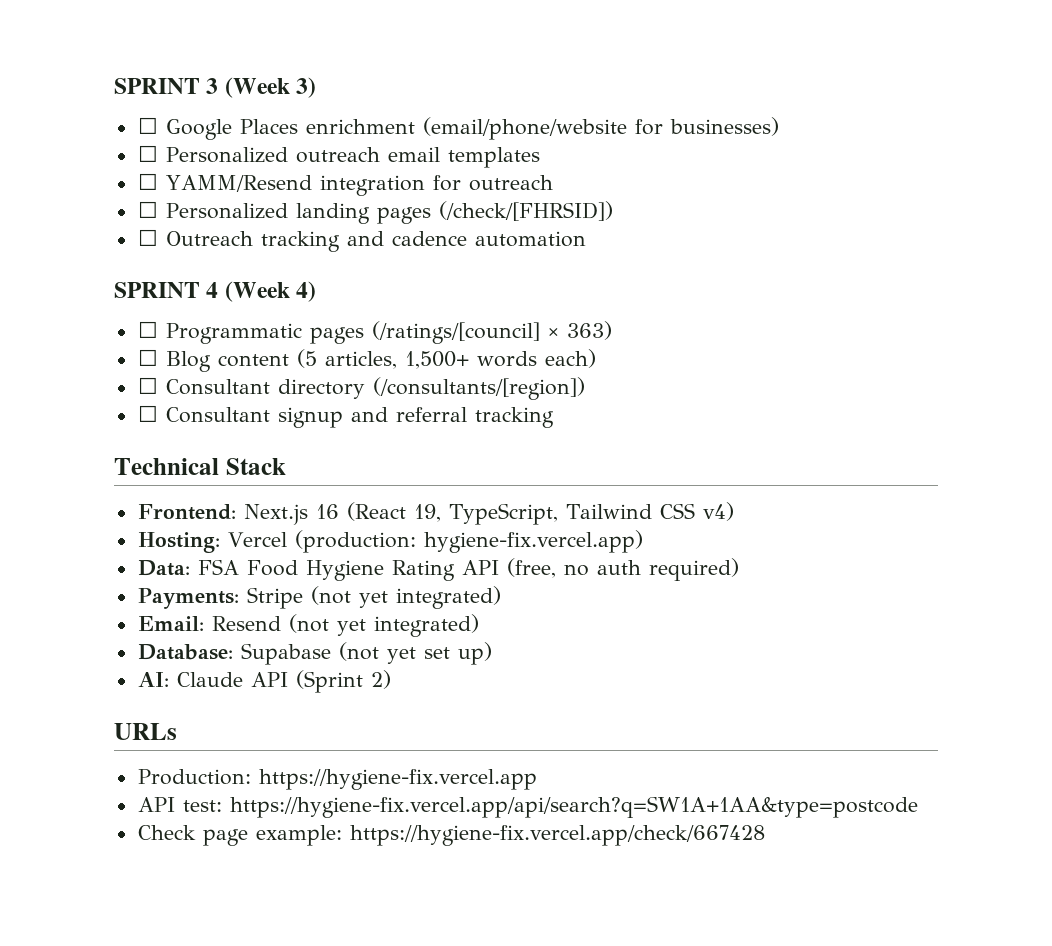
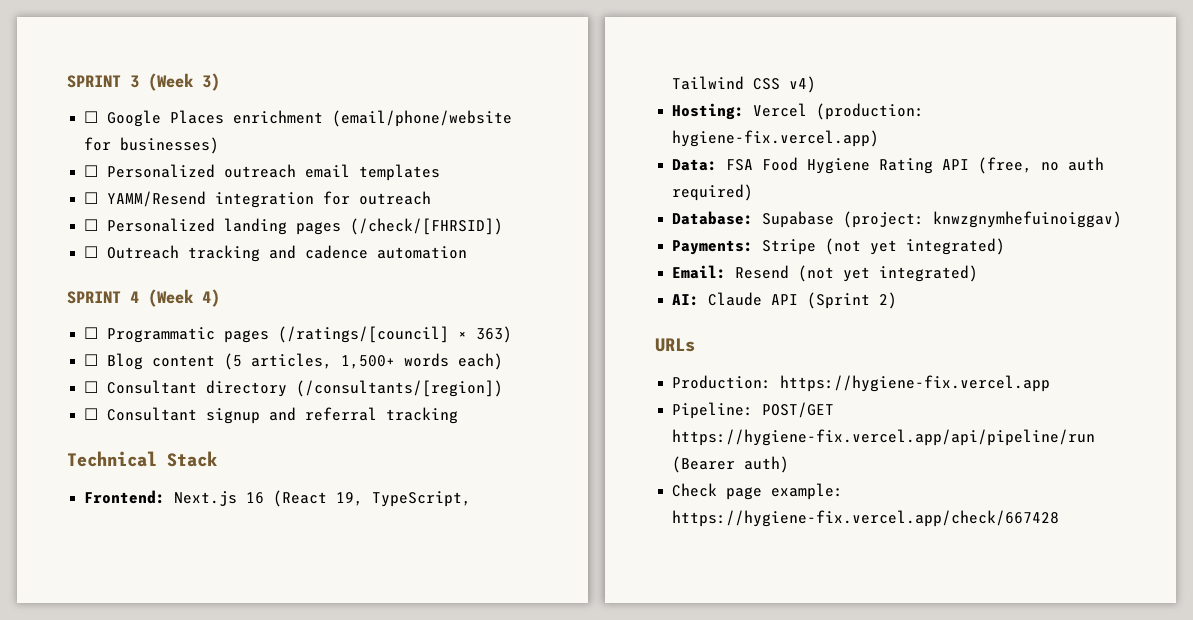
+ Database: Supabase (project: knwzgnymhefuinoiggav)
- Database: Supabase (not yet set up)
- API test: https://hygiene-fix.vercel.app/api/search?q=SW1A+1AA&type=postcode
+ Pipeline: POST/GET https://hygiene-fix.vercel.app/api/pipeline/run (Bearer auth)

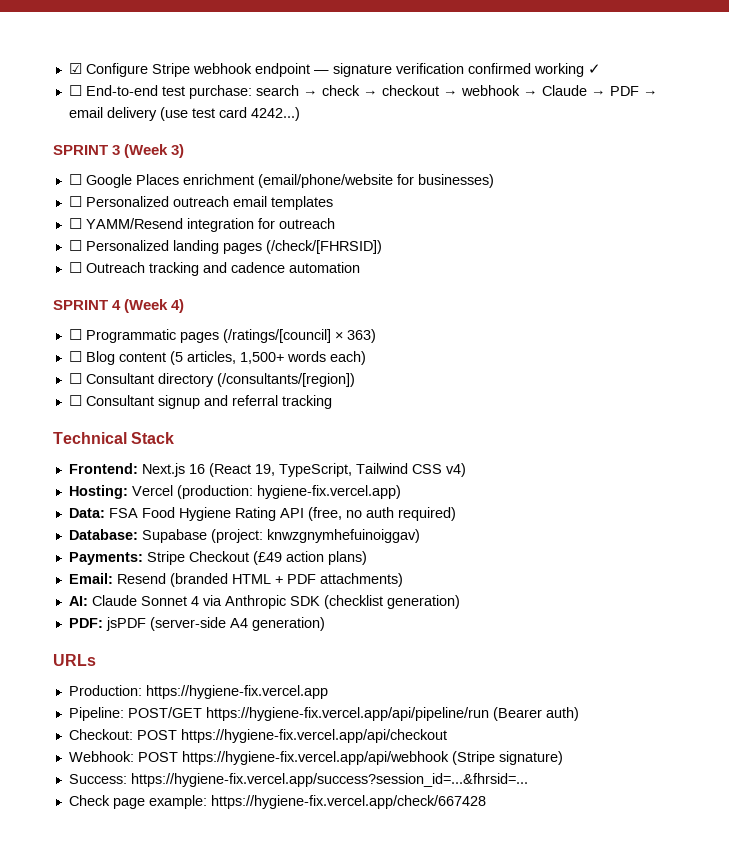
+ ☑ Configure Stripe webhook endpoint — signature verification confirmed working ✓
+ ☐ End-to-end test purchase: search → check → checkout → webhook → Claude → PDF → email delivery (use test card 4242...)
- Payments: Stripe (not yet integrated)
- Email: Resend (not yet integrated)
- AI: Claude API (Sprint 2)
+ Payments: Stripe Checkout (£49 action plans)
+ Email: Resend (branded HTML + PDF attachments)
+ AI: Claude Sonnet 4 via Anthropic SDK (checklist generation)
+ PDF: jsPDF (server-side A4 generation)
+ Checkout: POST https://hygiene-fix.vercel.app/api/checkout
+ Webhook: POST https://hygiene-fix.vercel.app/api/webhook (Stripe signature)
+ Success: https://hygiene-fix.vercel.app/success?session_id=...&fhrsid=...

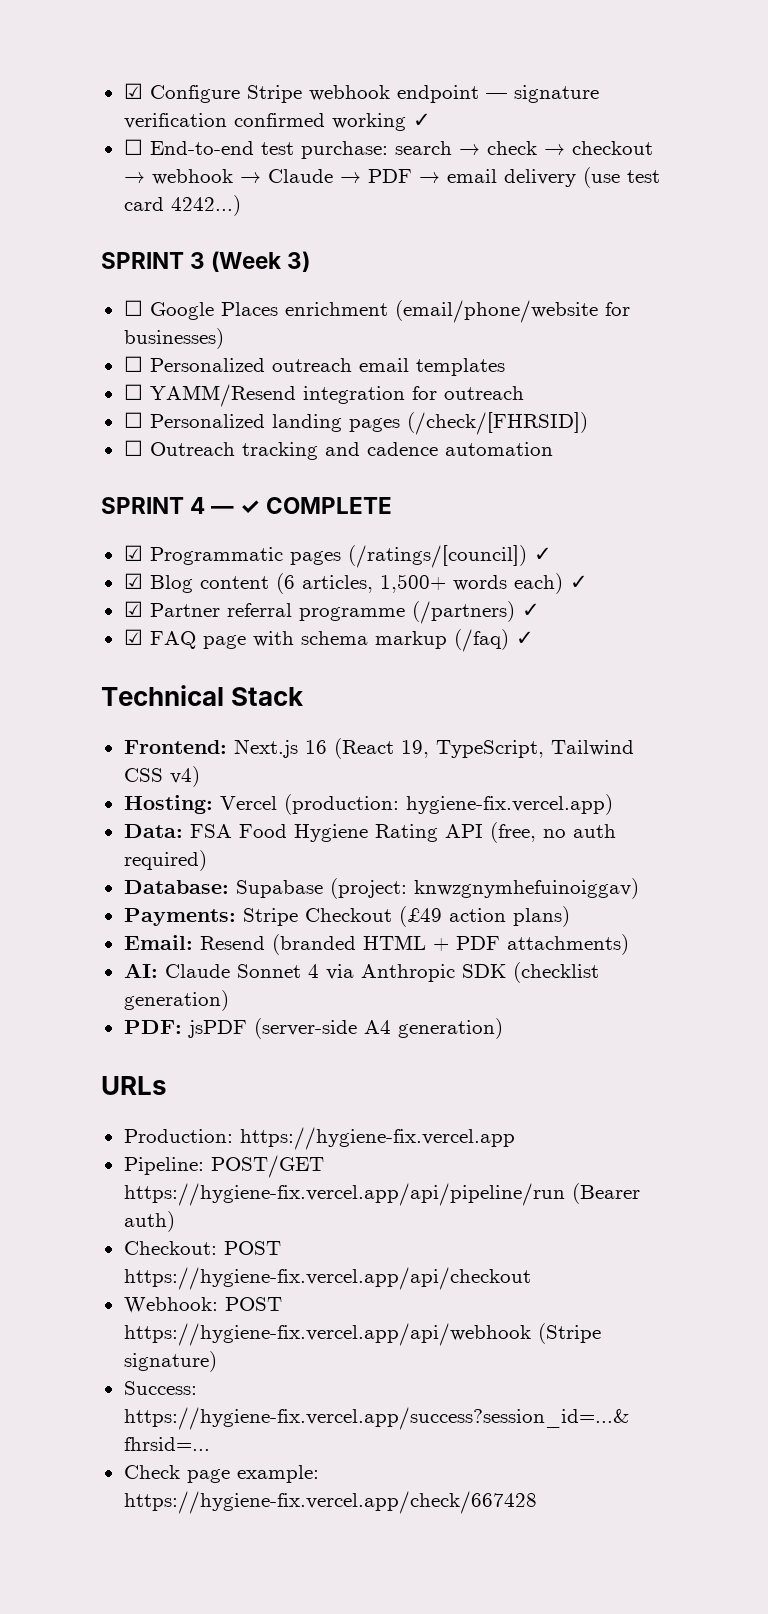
- SPRINT 4 (Week 4)
- ☐ Programmatic pages (/ratings/[council] × 363)
- ☐ Blog content (5 articles, 1,500+ words each)
- ☐ Consultant directory (/consultants/[region])
- ☐ Consultant signup and referral tracking
+ SPRINT 4 — ✓ COMPLETE
+ ☑ Programmatic pages (/ratings/[council]) ✓
+ ☑ Blog content (6 articles, 1,500+ words each) ✓
+ ☑ Partner referral programme (/partners) ✓
+ ☑ FAQ page with schema markup (/faq) ✓

